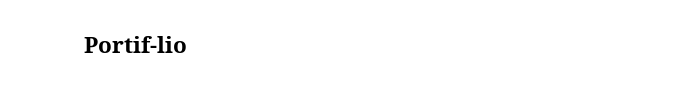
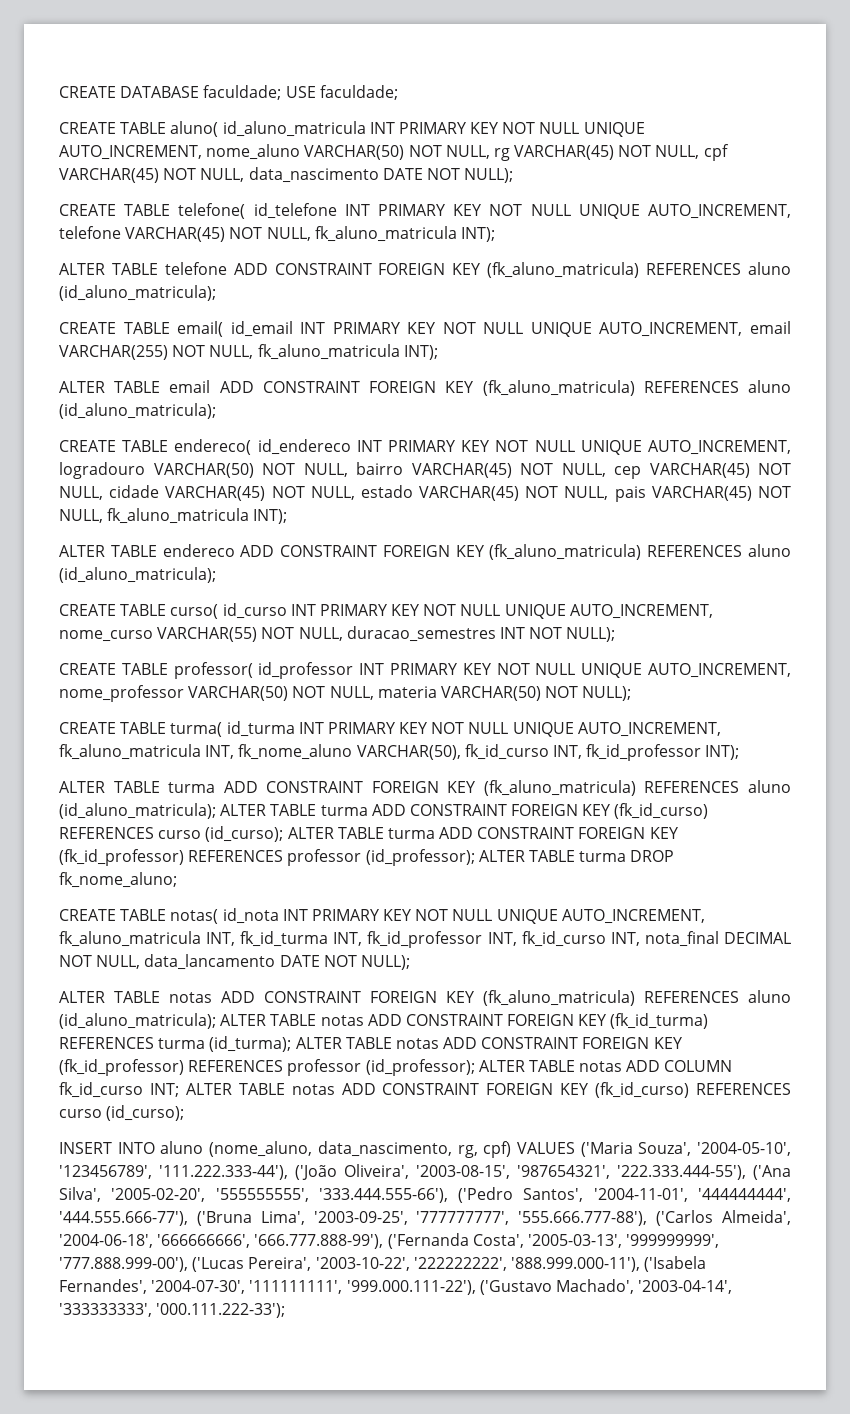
- Portif-lio
+ CREATE DATABASE faculdade; USE faculdade;
+ CREATE TABLE aluno( id_aluno_matricula INT PRIMARY KEY NOT NULL UNIQUE AUTO_INCREMENT, nome_aluno VARCHAR(50) NOT NULL, rg VARCHAR(45) NOT NULL, cpf VARCHAR(45) NOT NULL, data_nascimento DATE NOT NULL);
+ CREATE TABLE telefone( id_telefone INT PRIMARY KEY NOT NULL UNIQUE AUTO_INCREMENT, telefone VARCHAR(45) NOT NULL, fk_aluno_matricula INT);
+ ALTER TABLE telefone ADD CONSTRAINT FOREIGN KEY (fk_aluno_matricula) REFERENCES aluno (id_aluno_matricula);
+ CREATE TABLE email( id_email INT PRIMARY KEY NOT NULL UNIQUE AUTO_INCREMENT, email VARCHAR(255) NOT NULL, fk_aluno_matricula INT);
+ ALTER TABLE email ADD CONSTRAINT FOREIGN KEY (fk_aluno_matricula) REFERENCES aluno (id_aluno_matricula);
+ CREATE TABLE endereco( id_endereco INT PRIMARY KEY NOT NULL UNIQUE AUTO_INCREMENT, logradouro VARCHAR(50) NOT NULL, bairro VARCHAR(45) NOT NULL, cep VARCHAR(45) NOT NULL, cidade VARCHAR(45) NOT NULL, estado VARCHAR(45) NOT NULL, pais VARCHAR(45) NOT NULL, fk_aluno_matricula INT);
+ ALTER TABLE endereco ADD CONSTRAINT FOREIGN KEY (fk_aluno_matricula) REFERENCES aluno (id_aluno_matricula);
+ CREATE TABLE curso( id_curso INT PRIMARY KEY NOT NULL UNIQUE AUTO_INCREMENT, nome_curso VARCHAR(55) NOT NULL, duracao_semestres INT NOT NULL);
+ CREATE TABLE professor( id_professor INT PRIMARY KEY NOT NULL UNIQUE AUTO_INCREMENT, nome_professor VARCHAR(50) NOT NULL, materia VARCHAR(50) NOT NULL);
+ CREATE TABLE turma( id_turma INT PRIMARY KEY NOT NULL UNIQUE AUTO_INCREMENT, fk_aluno_matricula INT, fk_nome_aluno VARCHAR(50), fk_id_curso INT, fk_id_professor INT);
+ ALTER TABLE turma ADD CONSTRAINT FOREIGN KEY (fk_aluno_matricula) REFERENCES aluno (id_aluno_matricula); ALTER TABLE turma ADD CONSTRAINT FOREIGN KEY (fk_id_curso) REFERENCES curso (id_curso); ALTER TABLE turma ADD CONSTRAINT FOREIGN KEY (fk_id_professor) REFERENCES professor (id_professor); ALTER TABLE turma DROP fk_nome_aluno;
+ CREATE TABLE notas( id_nota INT PRIMARY KEY NOT NULL UNIQUE AUTO_INCREMENT, fk_aluno_matricula INT, fk_id_turma INT, fk_id_professor INT, fk_id_curso INT, nota_final DECIMAL NOT NULL, data_lancamento DATE NOT NULL);
+ ALTER TABLE notas ADD CONSTRAINT FOREIGN KEY (fk_aluno_matricula) REFERENCES aluno (id_aluno_matricula); ALTER TABLE notas ADD CONSTRAINT FOREIGN KEY (fk_id_turma) REFERENCES turma (id_turma); ALTER TABLE notas ADD CONSTRAINT FOREIGN KEY (fk_id_professor) REFERENCES professor (id_professor); ALTER TABLE notas ADD COLUMN fk_id_curso INT; ALTER TABLE notas ADD CONSTRAINT FOREIGN KEY (fk_id_curso) REFERENCES curso (id_curso);
+ INSERT INTO aluno (nome_aluno, data_nascimento, rg, cpf) VALUES ('Maria Souza', '2004-05-10', '123456789', '111.222.333-44'), ('João Oliveira', '2003-08-15', '987654321', '222.333.444-55'), ('Ana Silva', '2005-02-20', '555555555', '333.444.555-66'), ('Pedro Santos', '2004-11-01', '444444444', '444.555.666-77'), ('Bruna Lima', '2003-09-25', '777777777', '555.666.777-88'), ('Carlos Almeida', '2004-06-18', '666666666', '666.777.888-99'), ('Fernanda Costa', '2005-03-13', '999999999', '777.888.999-00'), ('Lucas Pereira', '2003-10-22', '222222222', '888.999.000-11'), ('Isabela Fernandes', '2004-07-30', '111111111', '999.000.111-22'), ('Gustavo Machado', '2003-04-14', '333333333', '000.111.222-33');

